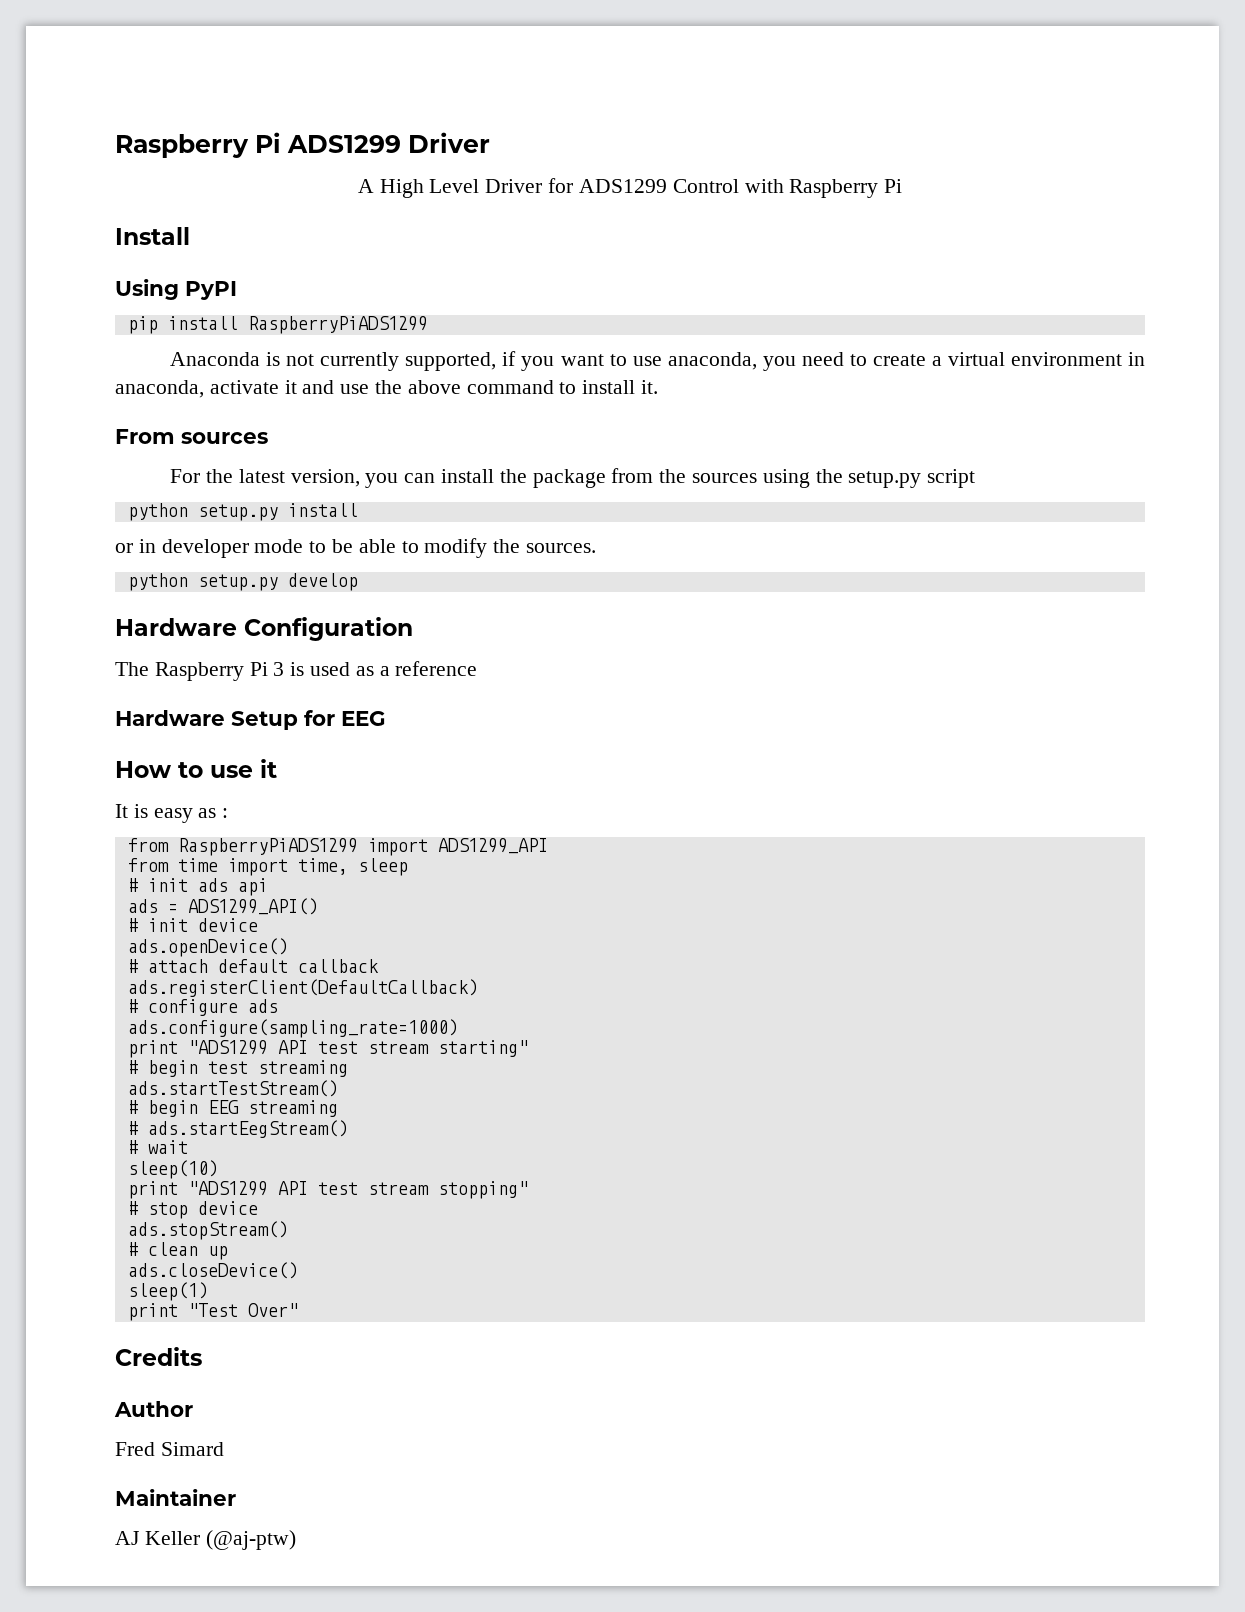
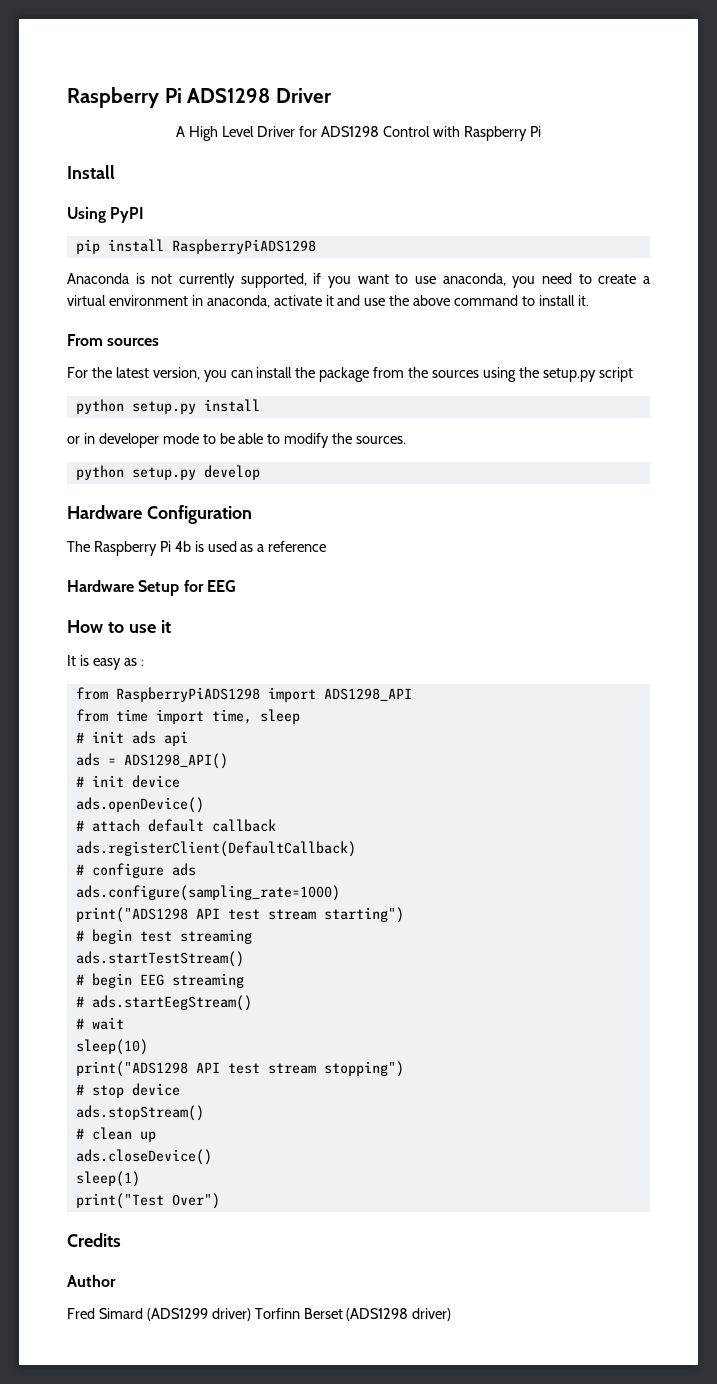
- Raspberry Pi ADS1299 Driver
+ Raspberry Pi ADS1298 Driver
- A High Level Driver for ADS1299 Control with Raspberry Pi
+ A High Level Driver for ADS1298 Control with Raspberry Pi
- pip install RaspberryPiADS1299
+ pip install RaspberryPiADS1298
- The Raspberry Pi 3 is used as a reference
+ The Raspberry Pi 4b is used as a reference
- from RaspberryPiADS1299 import ADS1299_API
+ from RaspberryPiADS1298 import ADS1298_API
- ads = ADS1299_API()
+ ads = ADS1298_API()
- print "ADS1299 API test stream starting"
+ print("ADS1298 API test stream starting")
- print "ADS1299 API test stream stopping"
+ print("ADS1298 API test stream stopping")
- print "Test Over"
+ print("Test Over")
- Fred Simard
- Maintainer
- AJ Keller (@aj-ptw)
+ Fred Simard (ADS1299 driver) Torfinn Berset (ADS1298 driver)

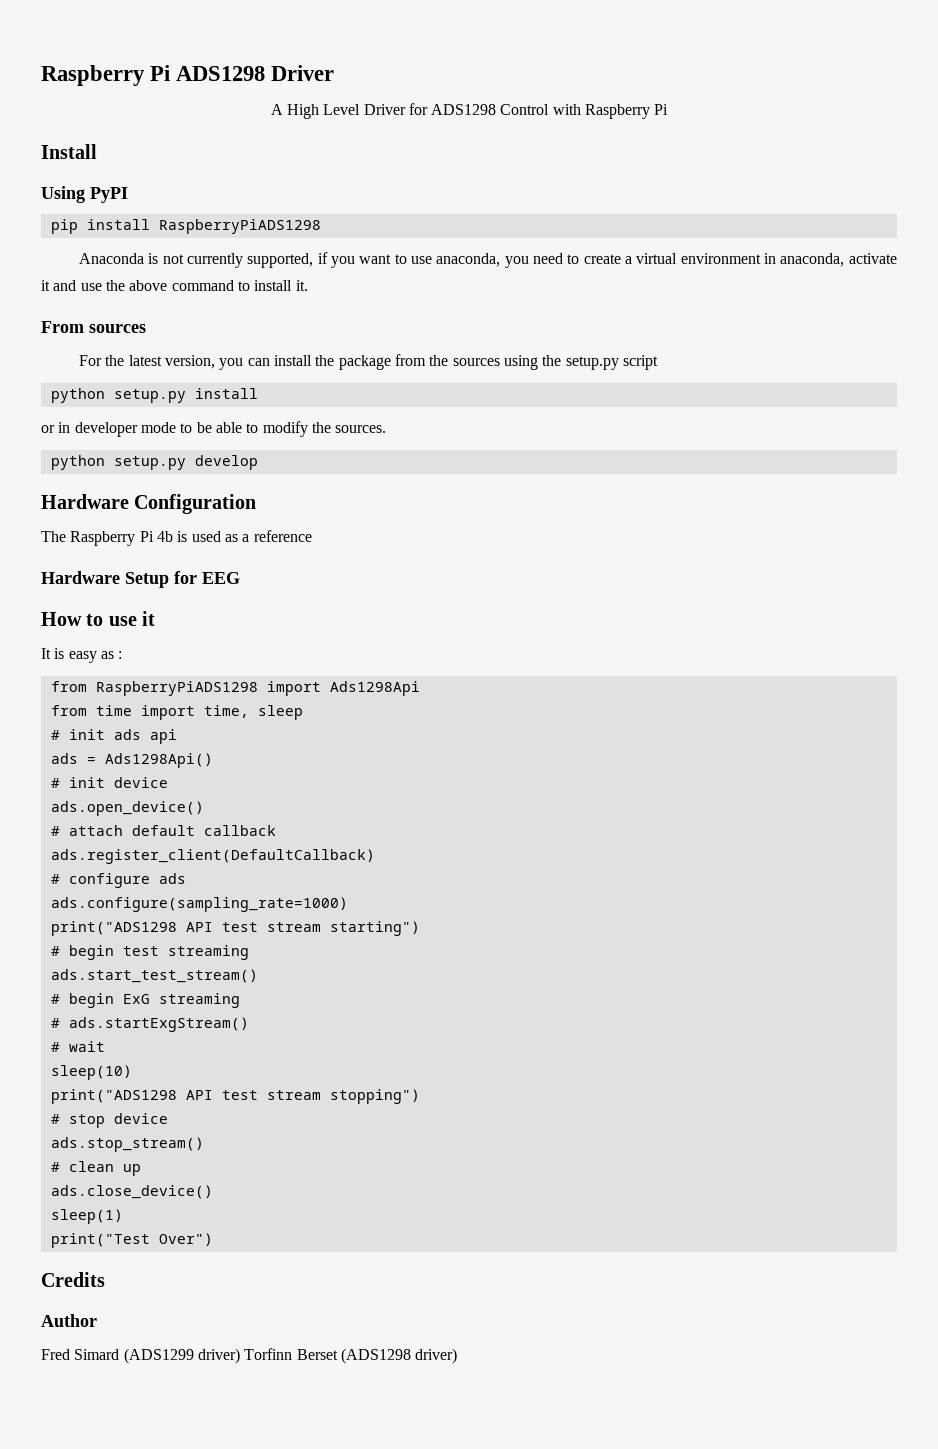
- from RaspberryPiADS1298 import ADS1298_API
+ from RaspberryPiADS1298 import Ads1298Api
- ads = ADS1298_API()
+ ads = Ads1298Api()
- ads.openDevice()
+ ads.open_device()
- ads.registerClient(DefaultCallback)
+ ads.register_client(DefaultCallback)
- ads.startTestStream()
- # begin EEG streaming
+ ads.start_test_stream()
+ # begin ExG streaming
- # ads.startEegStream()
+ # ads.startExgStream()
- ads.stopStream()
+ ads.stop_stream()
- ads.closeDevice()
+ ads.close_device()

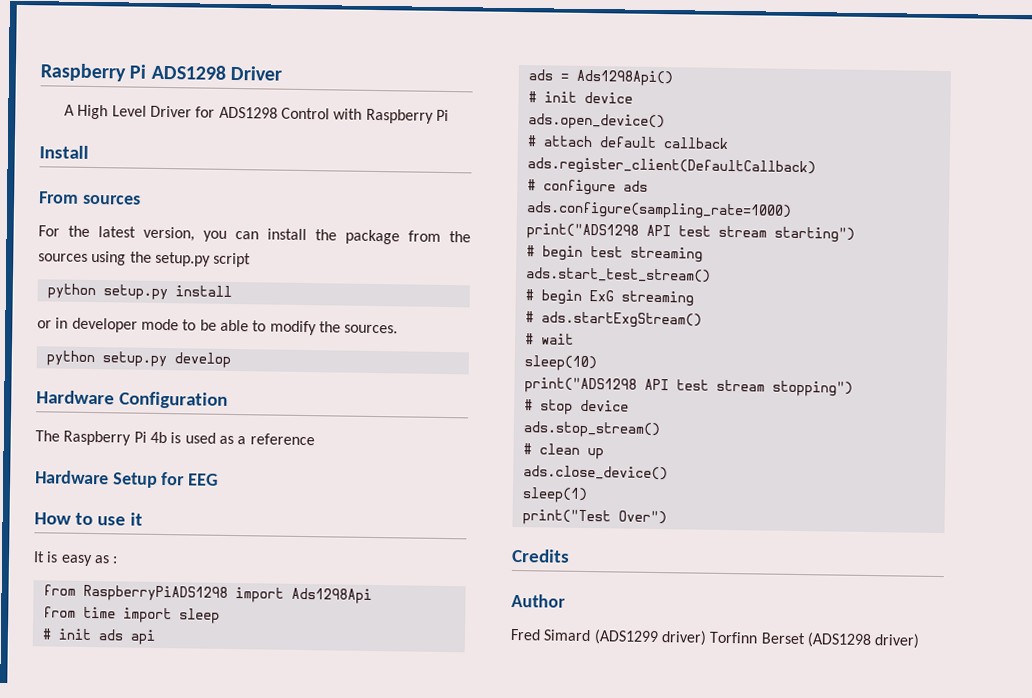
- Using PyPI
- pip install RaspberryPiADS1298
- Anaconda is not currently supported, if you want to use anaconda, you need to create a virtual environment in anaconda, activate it and use the above command to install it.
- from time import time, sleep
+ from time import sleep

